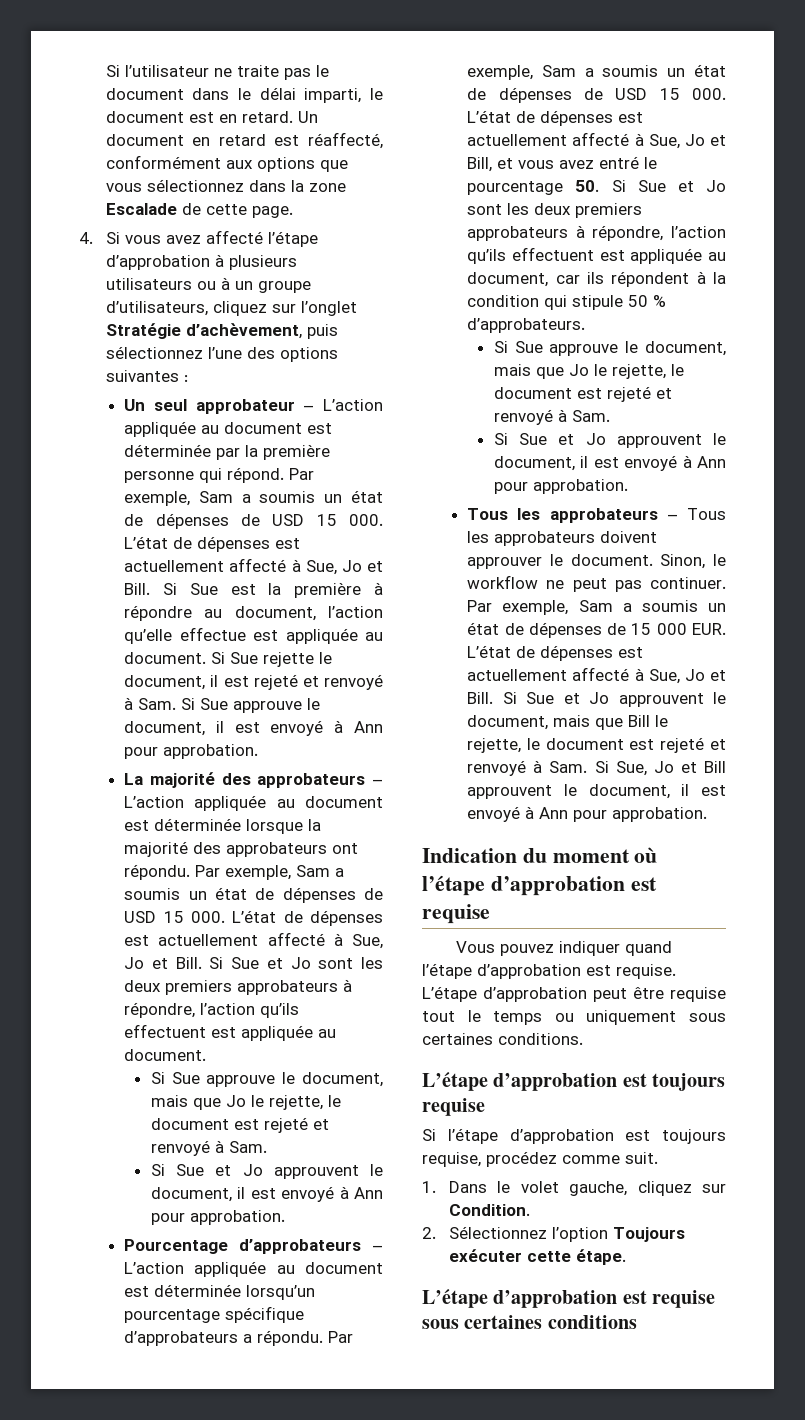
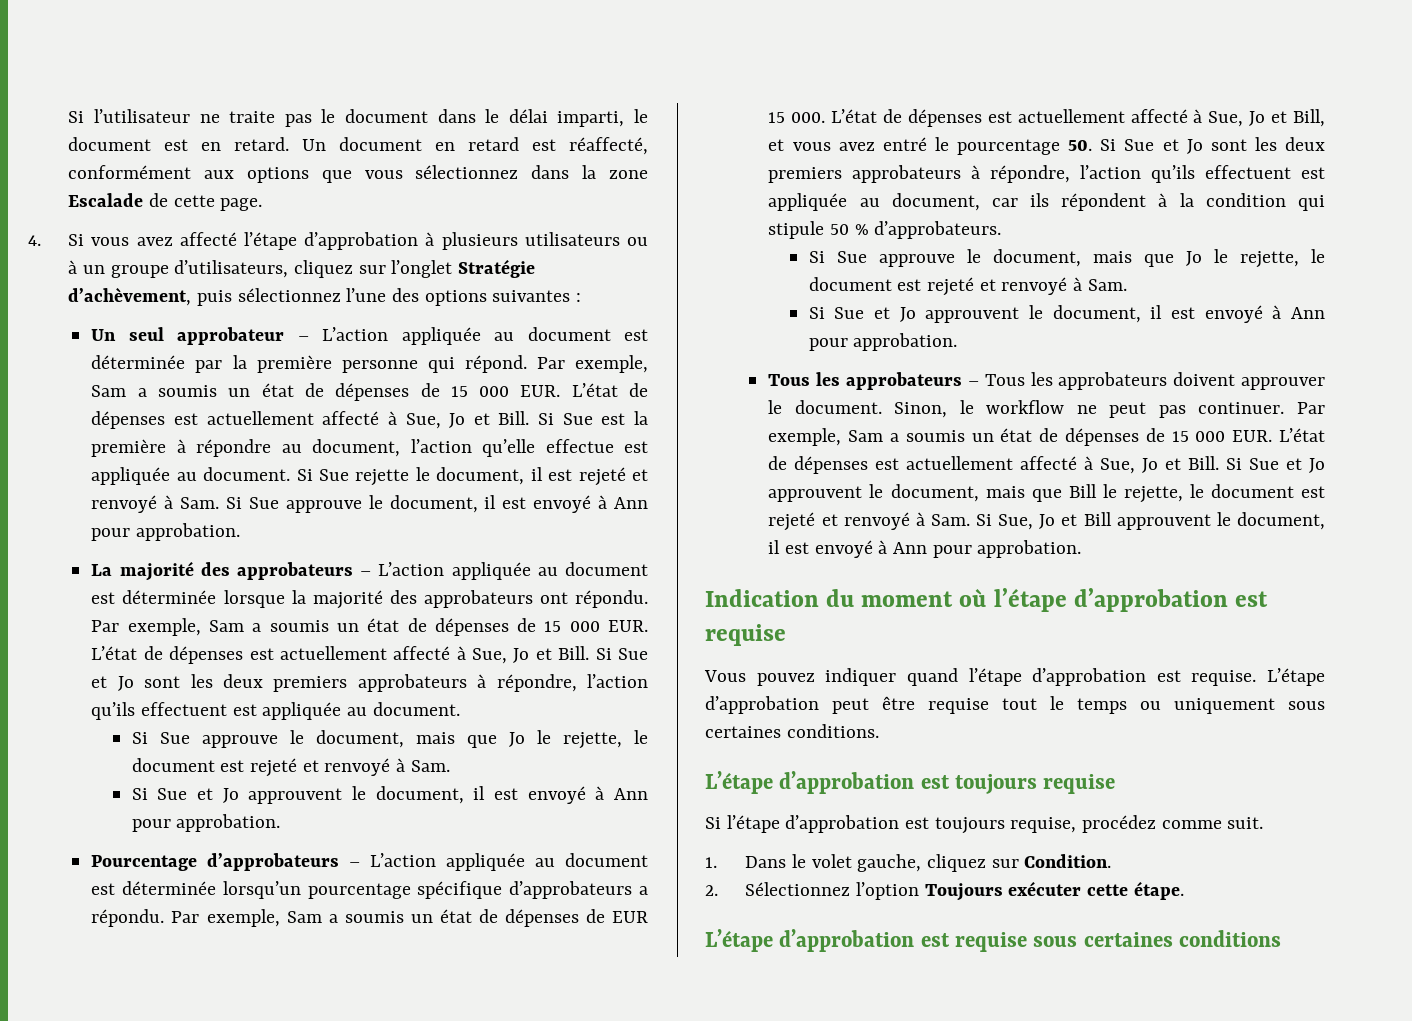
- Un seul approbateur – L’action appliquée au document est déterminée par la première personne qui répond. Par exemple, Sam a soumis un état de dépenses de USD 15 000. L’état de dépenses est actuellement affecté à Sue, Jo et Bill.
+ Un seul approbateur – L’action appliquée au document est déterminée par la première personne qui répond. Par exemple, Sam a soumis un état de dépenses de 15 000 EUR. L’état de dépenses est actuellement affecté à Sue, Jo et Bill.
- La majorité des approbateurs – L’action appliquée au document est déterminée lorsque la majorité des approbateurs ont répondu. Par exemple, Sam a soumis un état de dépenses de USD 15 000. L’état de dépenses est actuellement affecté à Sue, Jo et Bill.
+ La majorité des approbateurs – L’action appliquée au document est déterminée lorsque la majorité des approbateurs ont répondu. Par exemple, Sam a soumis un état de dépenses de 15 000 EUR. L’état de dépenses est actuellement affecté à Sue, Jo et Bill.
- Par exemple, Sam a soumis un état de dépenses de USD 15 000. L’état de dépenses est actuellement affecté à Sue, Jo et Bill, et vous avez entré le pourcentage 50. Si Sue et Jo sont les deux premiers approbateurs à répondre, l’action qu’ils effectuent est appliquée au document, car ils répondent à la condition qui stipule 50 % d’approbateurs.
+ Par exemple, Sam a soumis un état de dépenses de EUR 15 000. L’état de dépenses est actuellement affecté à Sue, Jo et Bill, et vous avez entré le pourcentage 50. Si Sue et Jo sont les deux premiers approbateurs à répondre, l’action qu’ils effectuent est appliquée au document, car ils répondent à la condition qui stipule 50 % d’approbateurs.

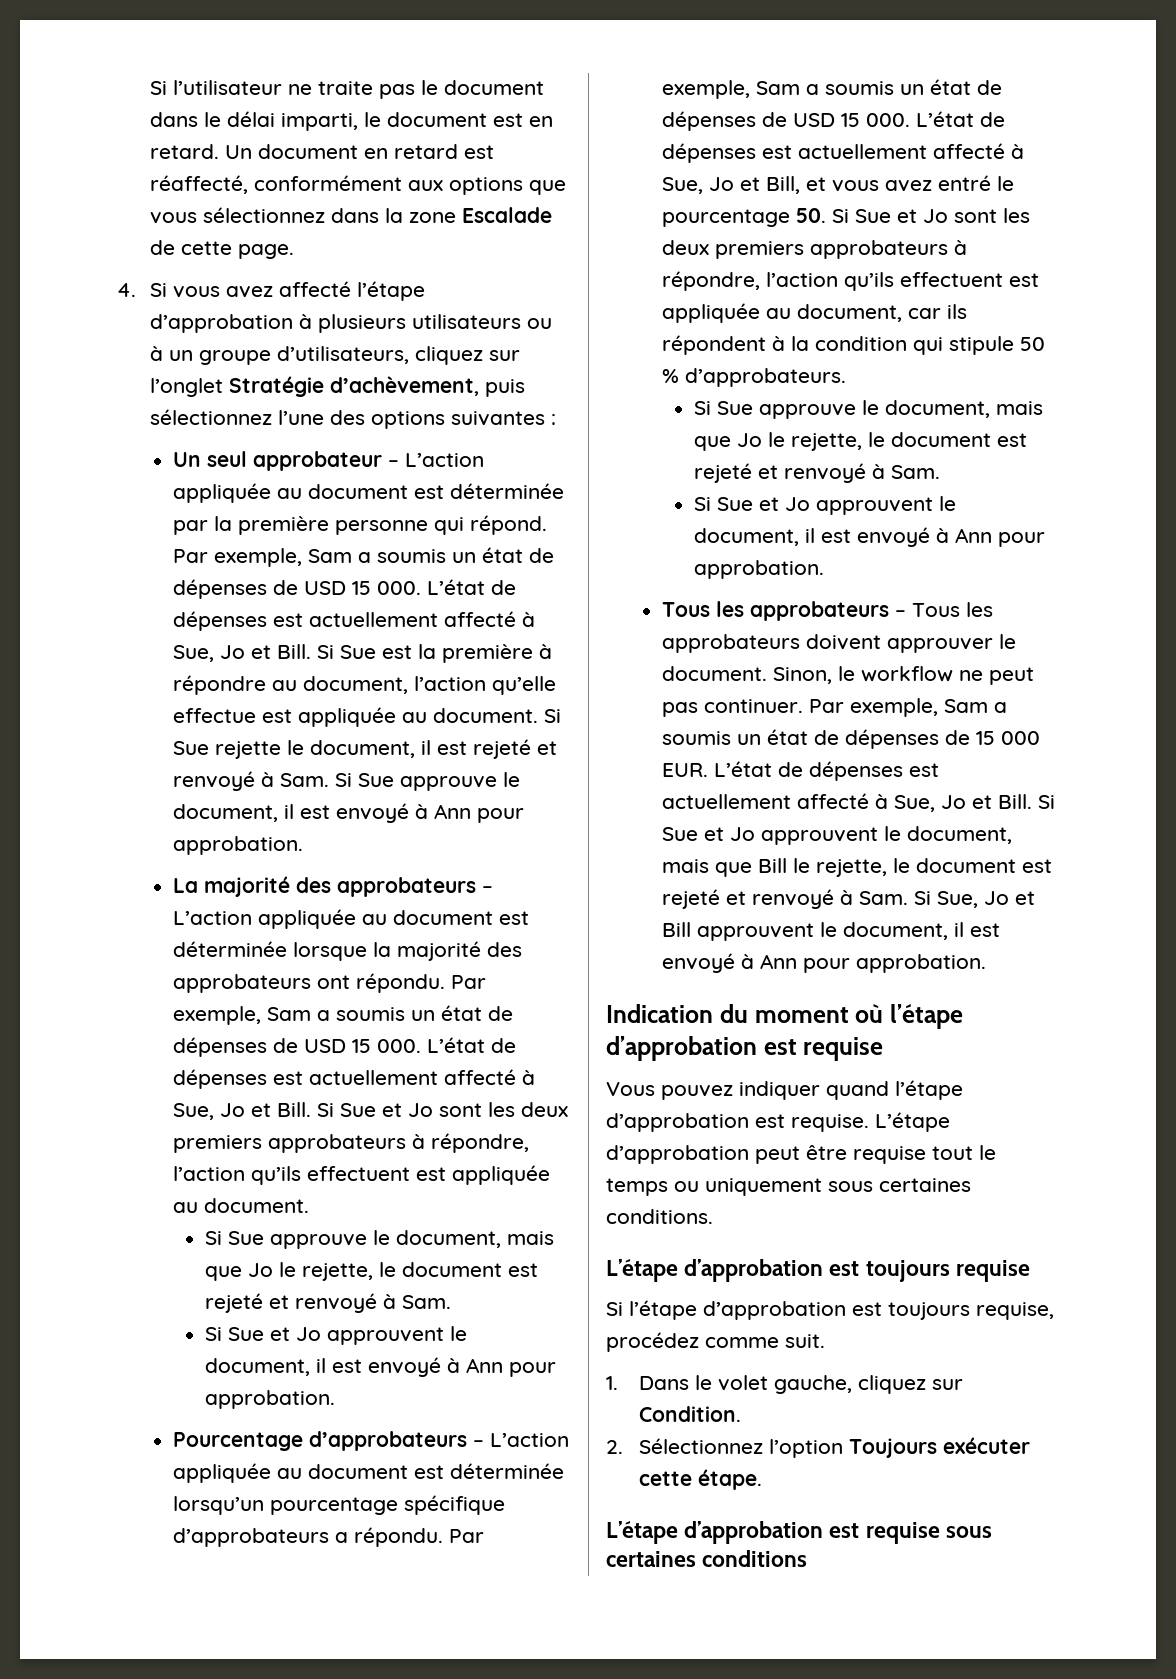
- Un seul approbateur – L’action appliquée au document est déterminée par la première personne qui répond. Par exemple, Sam a soumis un état de dépenses de 15 000 EUR. L’état de dépenses est actuellement affecté à Sue, Jo et Bill.
+ Un seul approbateur – L’action appliquée au document est déterminée par la première personne qui répond. Par exemple, Sam a soumis un état de dépenses de USD 15 000. L’état de dépenses est actuellement affecté à Sue, Jo et Bill.
- La majorité des approbateurs – L’action appliquée au document est déterminée lorsque la majorité des approbateurs ont répondu. Par exemple, Sam a soumis un état de dépenses de 15 000 EUR. L’état de dépenses est actuellement affecté à Sue, Jo et Bill.
+ La majorité des approbateurs – L’action appliquée au document est déterminée lorsque la majorité des approbateurs ont répondu. Par exemple, Sam a soumis un état de dépenses de USD 15 000. L’état de dépenses est actuellement affecté à Sue, Jo et Bill.
- Par exemple, Sam a soumis un état de dépenses de EUR 15 000. L’état de dépenses est actuellement affecté à Sue, Jo et Bill, et vous avez entré le pourcentage 50. Si Sue et Jo sont les deux premiers approbateurs à répondre, l’action qu’ils effectuent est appliquée au document, car ils répondent à la condition qui stipule 50 % d’approbateurs.
+ Par exemple, Sam a soumis un état de dépenses de USD 15 000. L’état de dépenses est actuellement affecté à Sue, Jo et Bill, et vous avez entré le pourcentage 50. Si Sue et Jo sont les deux premiers approbateurs à répondre, l’action qu’ils effectuent est appliquée au document, car ils répondent à la condition qui stipule 50 % d’approbateurs.

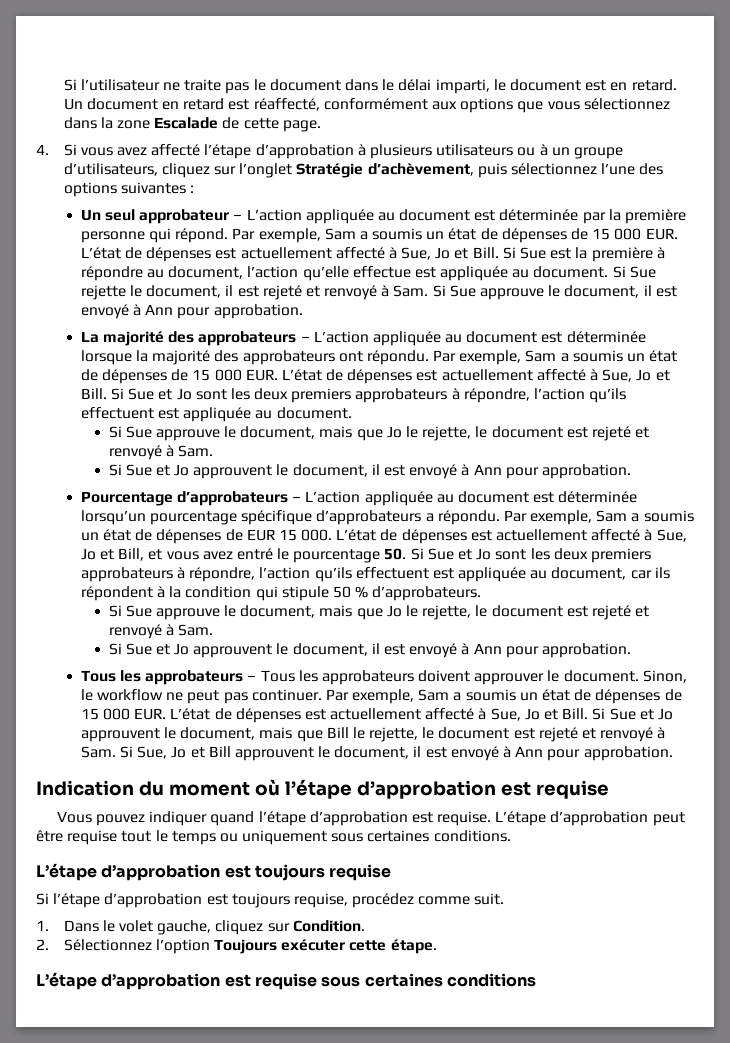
- Un seul approbateur – L’action appliquée au document est déterminée par la première personne qui répond. Par exemple, Sam a soumis un état de dépenses de USD 15 000. L’état de dépenses est actuellement affecté à Sue, Jo et Bill.
+ Un seul approbateur – L’action appliquée au document est déterminée par la première personne qui répond. Par exemple, Sam a soumis un état de dépenses de 15 000 EUR. L’état de dépenses est actuellement affecté à Sue, Jo et Bill.
- La majorité des approbateurs – L’action appliquée au document est déterminée lorsque la majorité des approbateurs ont répondu. Par exemple, Sam a soumis un état de dépenses de USD 15 000. L’état de dépenses est actuellement affecté à Sue, Jo et Bill.
+ La majorité des approbateurs – L’action appliquée au document est déterminée lorsque la majorité des approbateurs ont répondu. Par exemple, Sam a soumis un état de dépenses de 15 000 EUR. L’état de dépenses est actuellement affecté à Sue, Jo et Bill.
- Par exemple, Sam a soumis un état de dépenses de USD 15 000. L’état de dépenses est actuellement affecté à Sue, Jo et Bill, et vous avez entré le pourcentage 50. Si Sue et Jo sont les deux premiers approbateurs à répondre, l’action qu’ils effectuent est appliquée au document, car ils répondent à la condition qui stipule 50 % d’approbateurs.
+ Par exemple, Sam a soumis un état de dépenses de EUR 15 000. L’état de dépenses est actuellement affecté à Sue, Jo et Bill, et vous avez entré le pourcentage 50. Si Sue et Jo sont les deux premiers approbateurs à répondre, l’action qu’ils effectuent est appliquée au document, car ils répondent à la condition qui stipule 50 % d’approbateurs.

